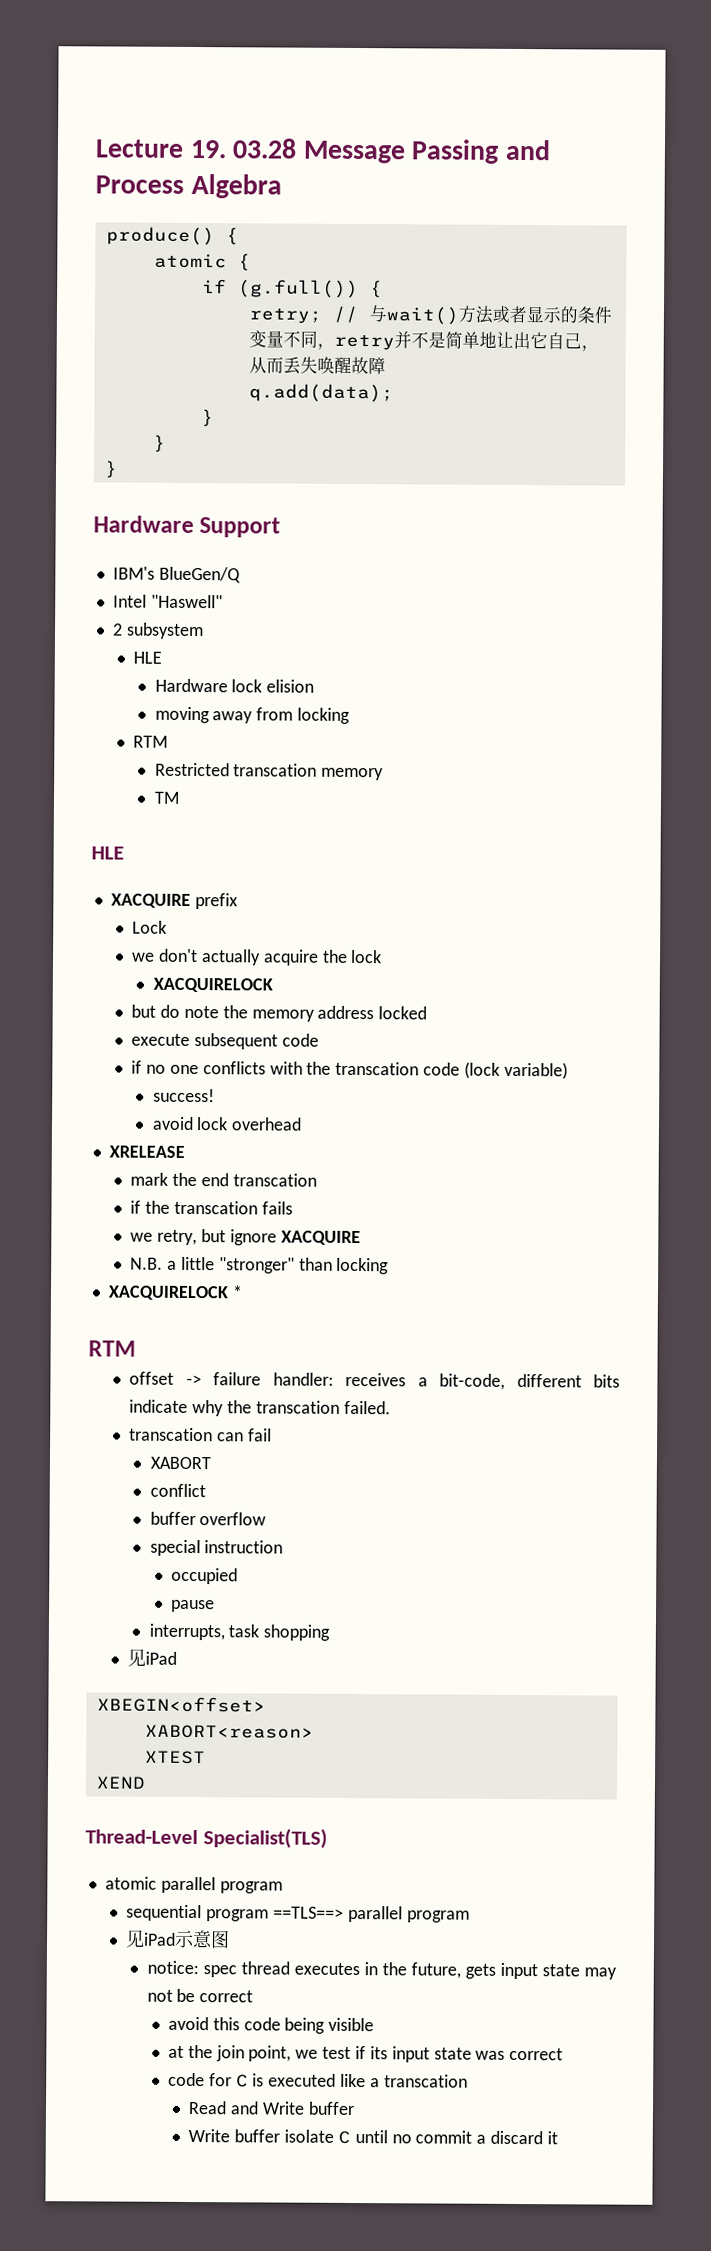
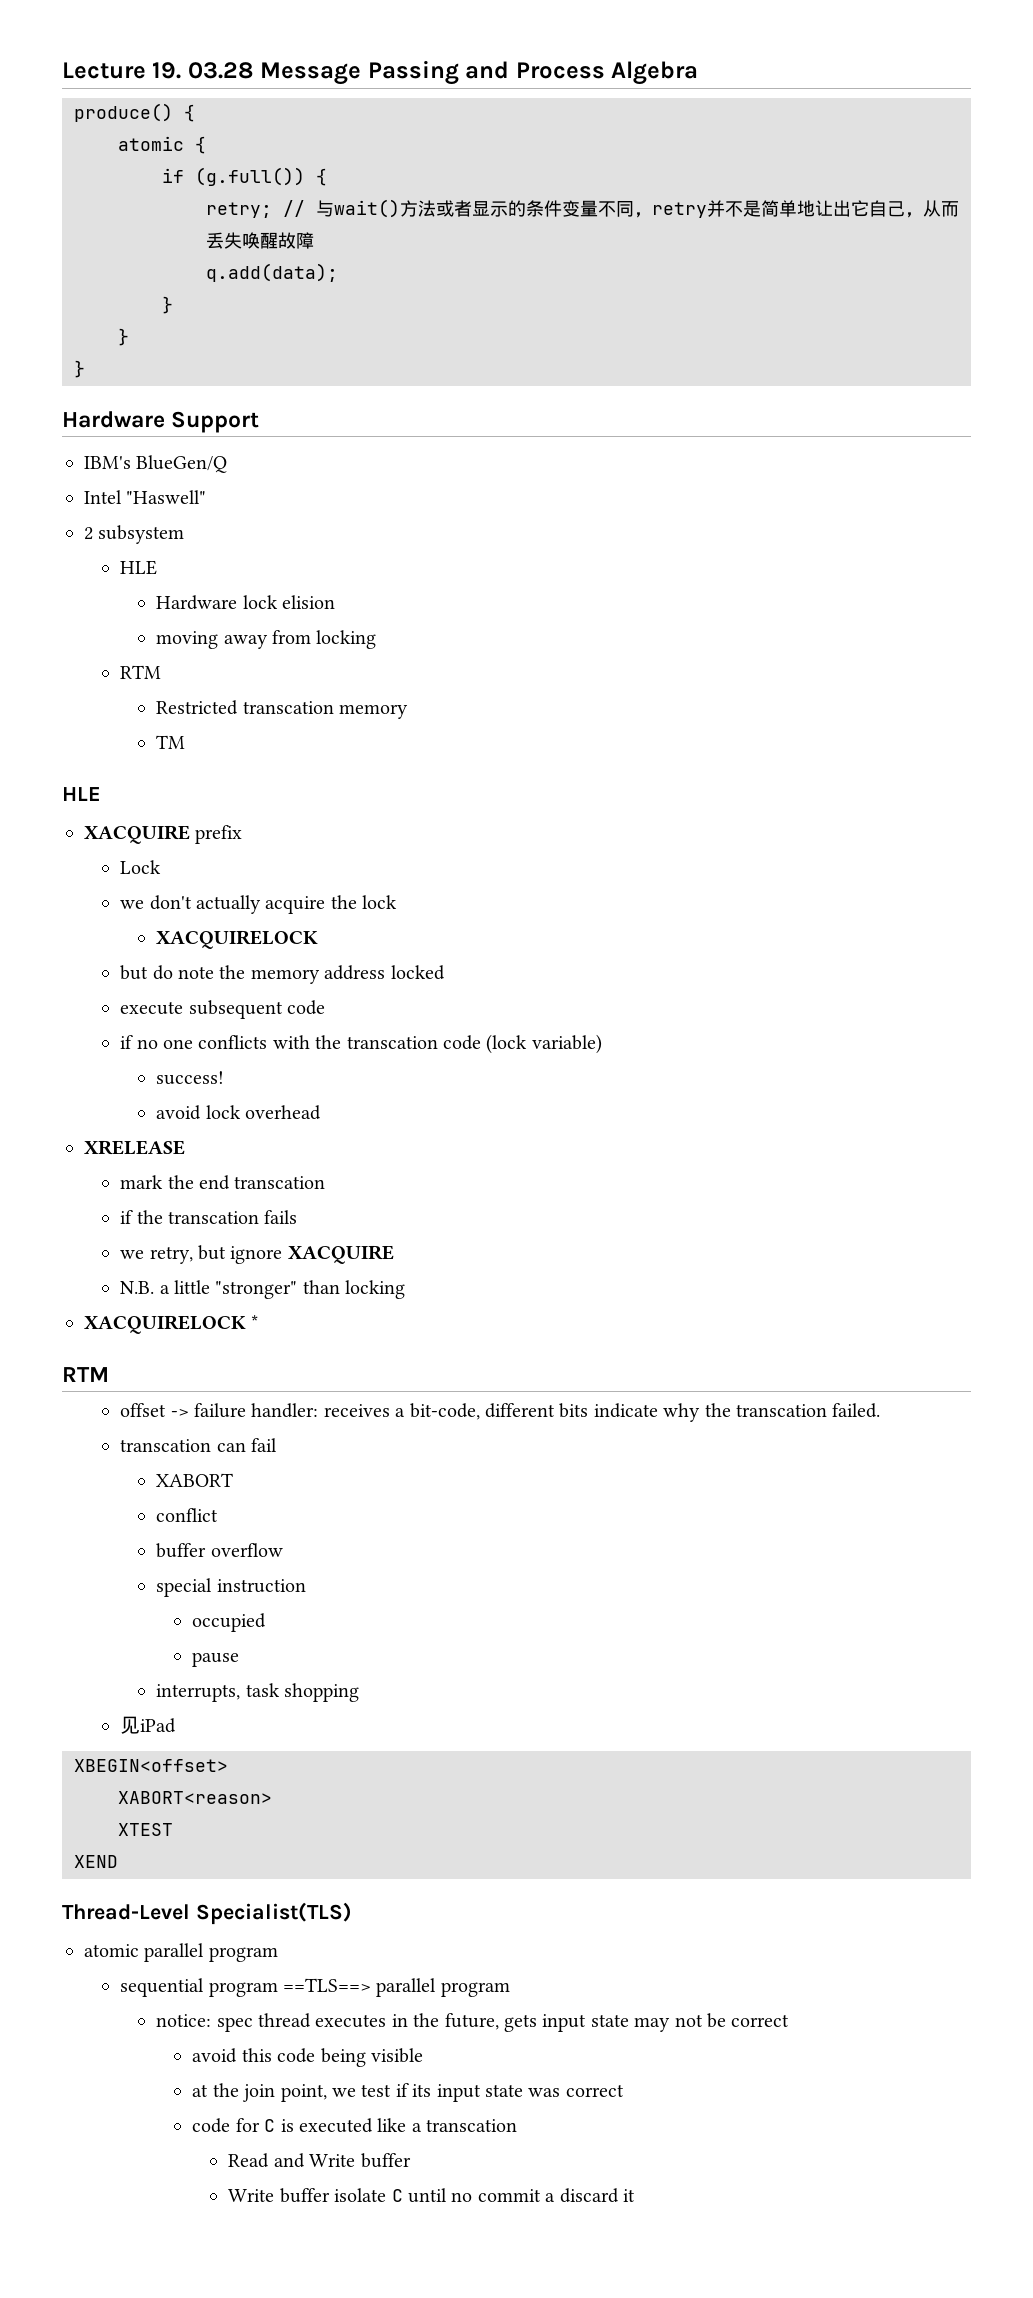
- 见iPad示意图

